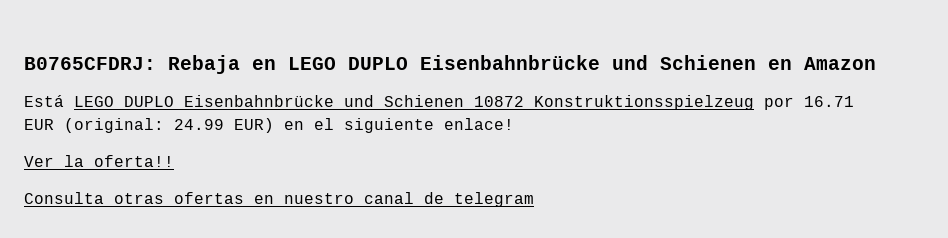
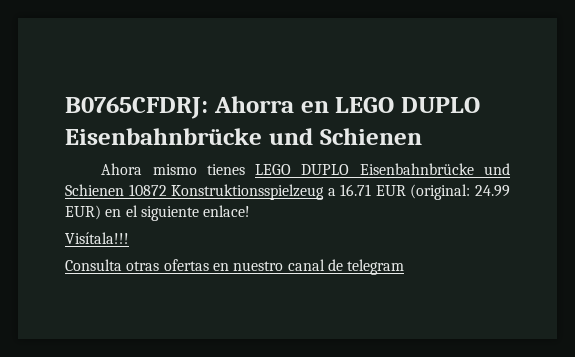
- B0765CFDRJ: Rebaja en LEGO DUPLO Eisenbahnbrücke und Schienen en Amazon
- Está LEGO DUPLO Eisenbahnbrücke und Schienen 10872 Konstruktionsspielzeug por 16.71 EUR (original: 24.99 EUR) en el siguiente enlace!
+ B0765CFDRJ: Ahorra en LEGO DUPLO Eisenbahnbrücke und Schienen
+ Ahora mismo tienes LEGO DUPLO Eisenbahnbrücke und Schienen 10872 Konstruktionsspielzeug a 16.71 EUR (original: 24.99 EUR) en el siguiente enlace!
- Ver la oferta!!
+ Visítala!!!

